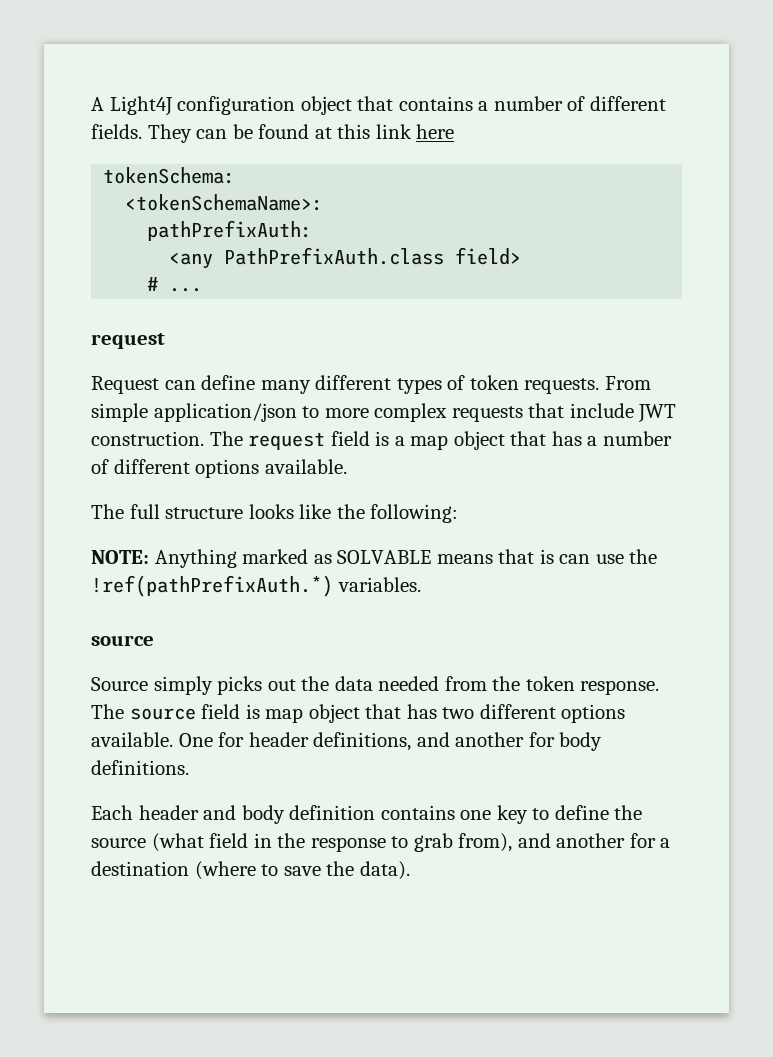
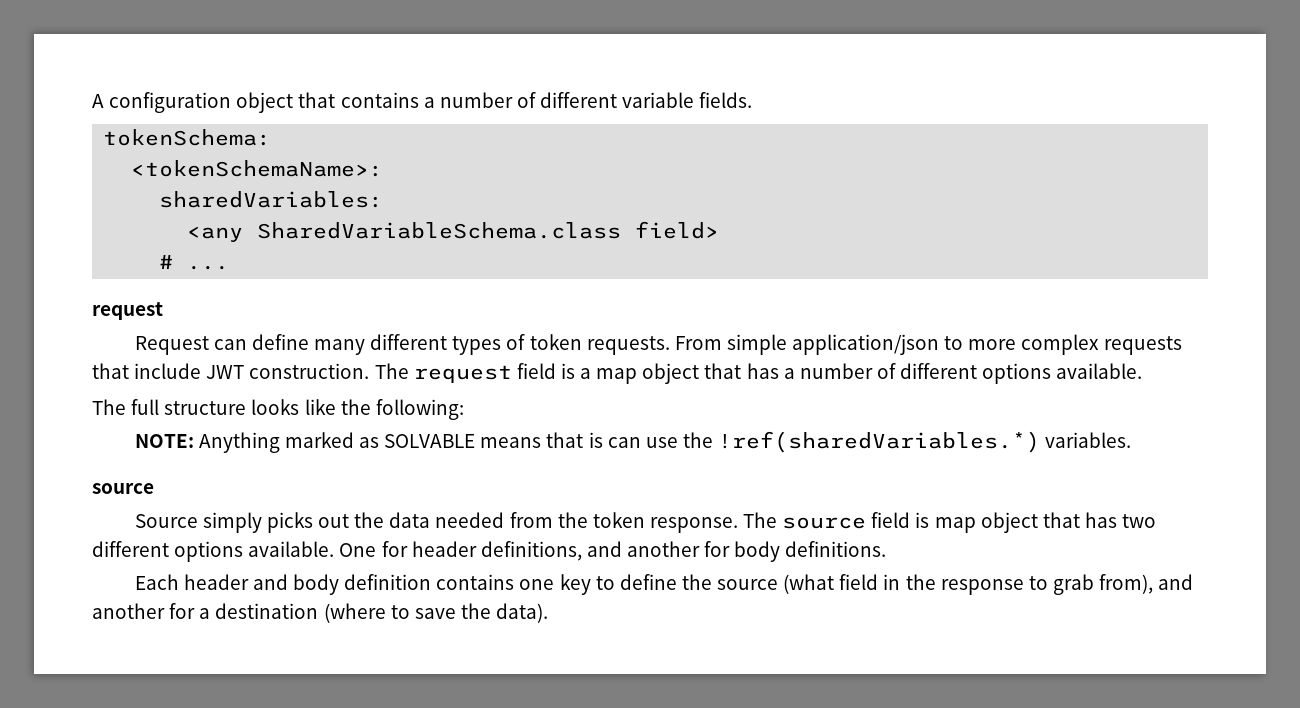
- A Light4J configuration object that contains a number of different fields. They can be found at this link here
+ A configuration object that contains a number of different variable fields.
- pathPrefixAuth:
+ sharedVariables:
- <any PathPrefixAuth.class field>
+ <any SharedVariableSchema.class field>
- NOTE: Anything marked as SOLVABLE means that is can use the !ref(pathPrefixAuth.*) variables.
+ NOTE: Anything marked as SOLVABLE means that is can use the !ref(sharedVariables.*) variables.

